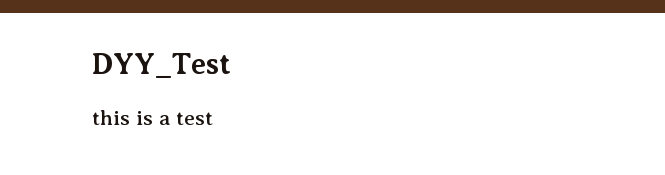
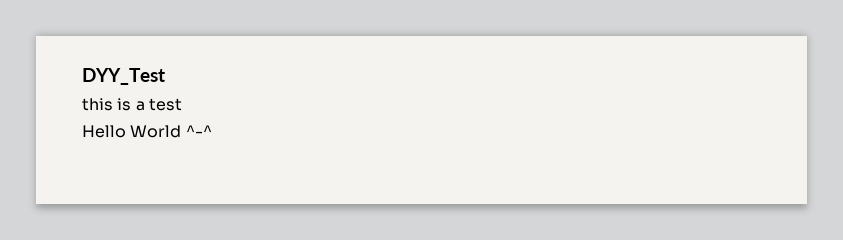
+ Hello World ^-^

